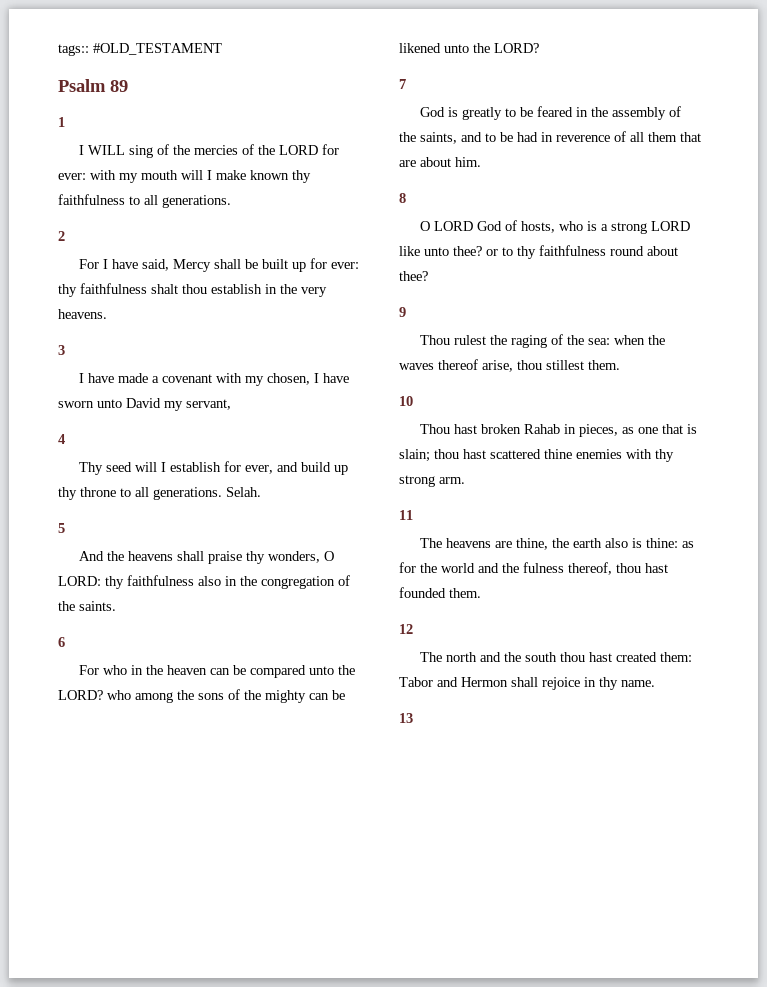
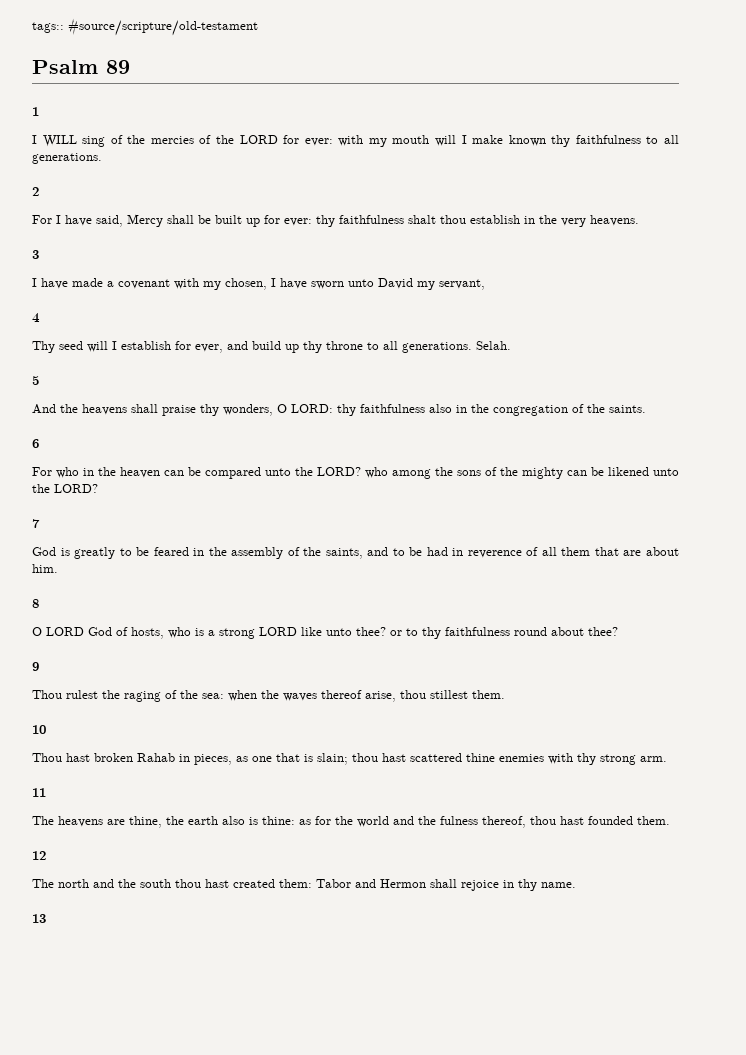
- tags:: #OLD_TESTAMENT
+ tags:: #source/scripture/old-testament

